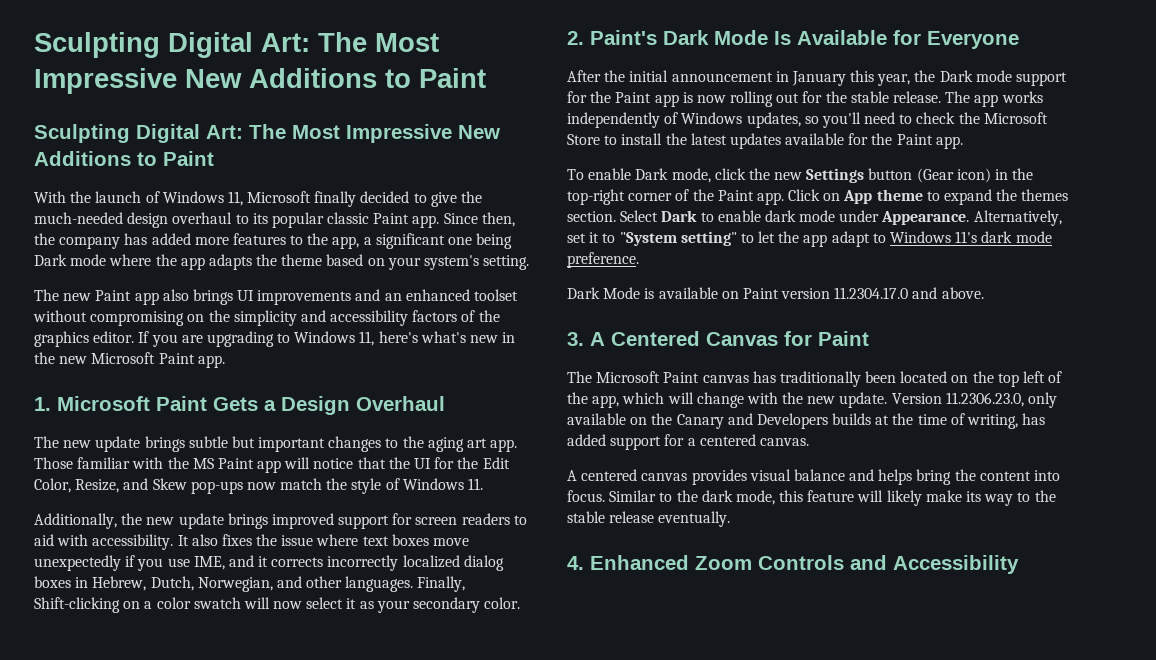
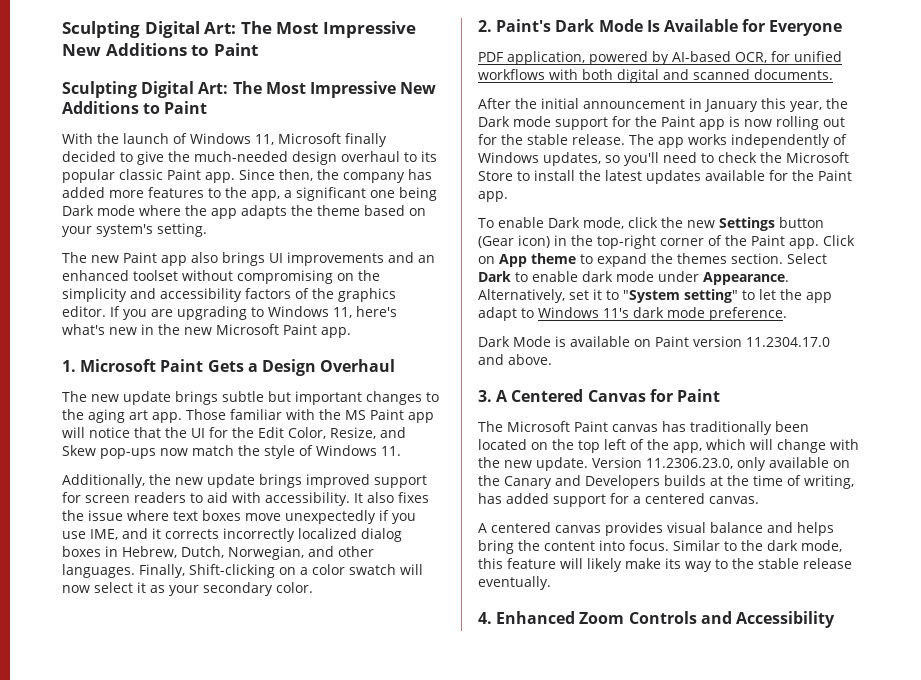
+ PDF application, powered by AI-based OCR, for unified workflows with both digital and scanned documents.

